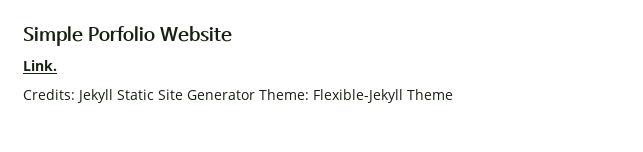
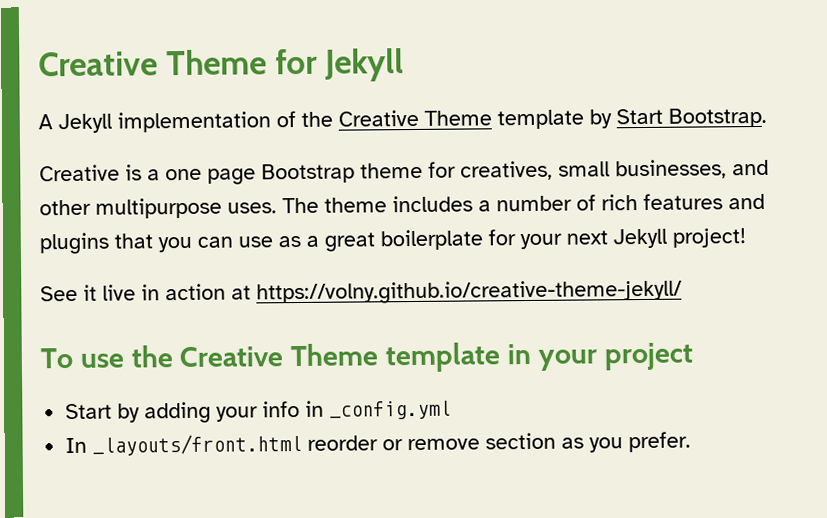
- Simple Porfolio Website
- Link.
- Credits: Jekyll Static Site Generator Theme: Flexible-Jekyll Theme
+ Creative Theme for Jekyll
+ A Jekyll implementation of the Creative Theme template by Start Bootstrap.
+ Creative is a one page Bootstrap theme for creatives, small businesses, and other multipurpose uses. The theme includes a number of rich features and plugins that you can use as a great boilerplate for your next Jekyll project!
+ See it live in action at https://volny.github.io/creative-theme-jekyll/
+ To use the Creative Theme template in your project
+ Start by adding your info in _config.yml
+ In _layouts/front.html reorder or remove section as you prefer.

